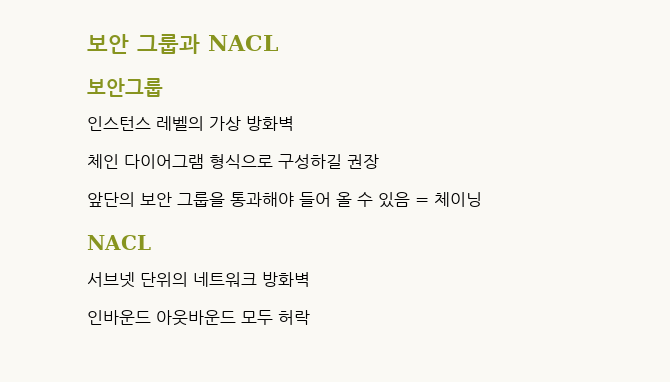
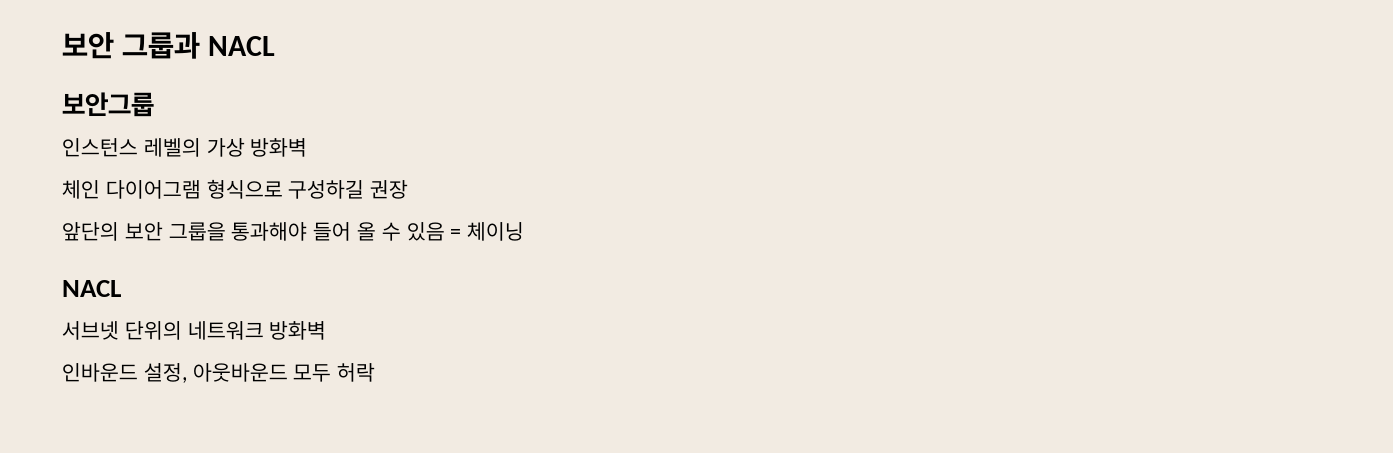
- 인바운드 아웃바운드 모두 허락
+ 인바운드 설정, 아웃바운드 모두 허락

